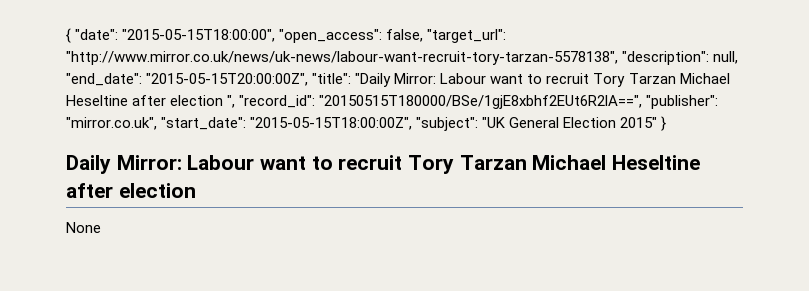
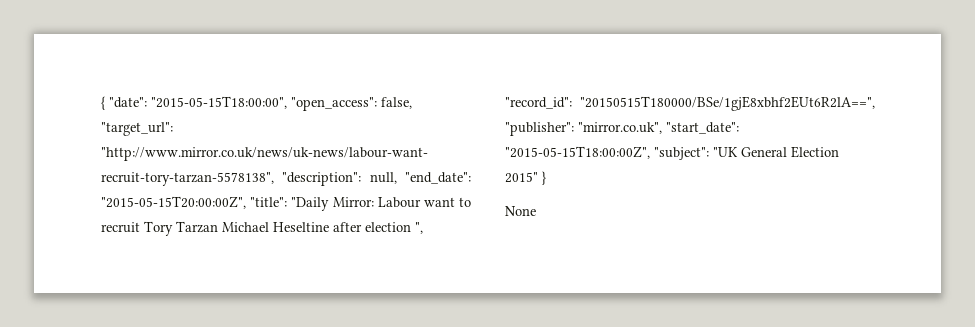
- Daily Mirror: Labour want to recruit Tory Tarzan Michael Heseltine after election

